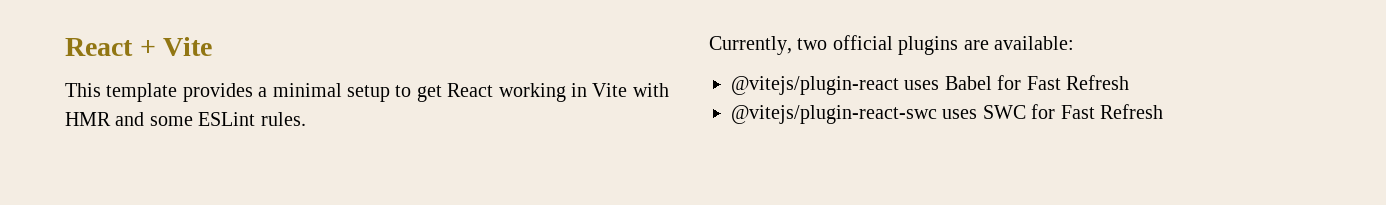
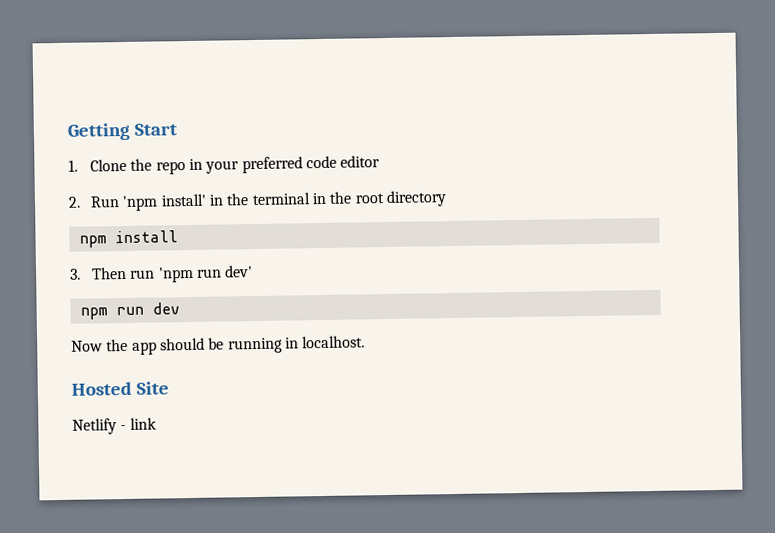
- React + Vite
- This template provides a minimal setup to get React working in Vite with HMR and some ESLint rules.
- Currently, two official plugins are available:
- @vitejs/plugin-react uses Babel for Fast Refresh
- @vitejs/plugin-react-swc uses SWC for Fast Refresh
+ Getting Start
+ 1. Clone the repo in your preferred code editor
+ 2. Run 'npm install' in the terminal in the root directory
+ npm install
+ 3. Then run 'npm run dev'
+ npm run dev
+ Now the app should be running in localhost.
+ Hosted Site
+ Netlify - link

